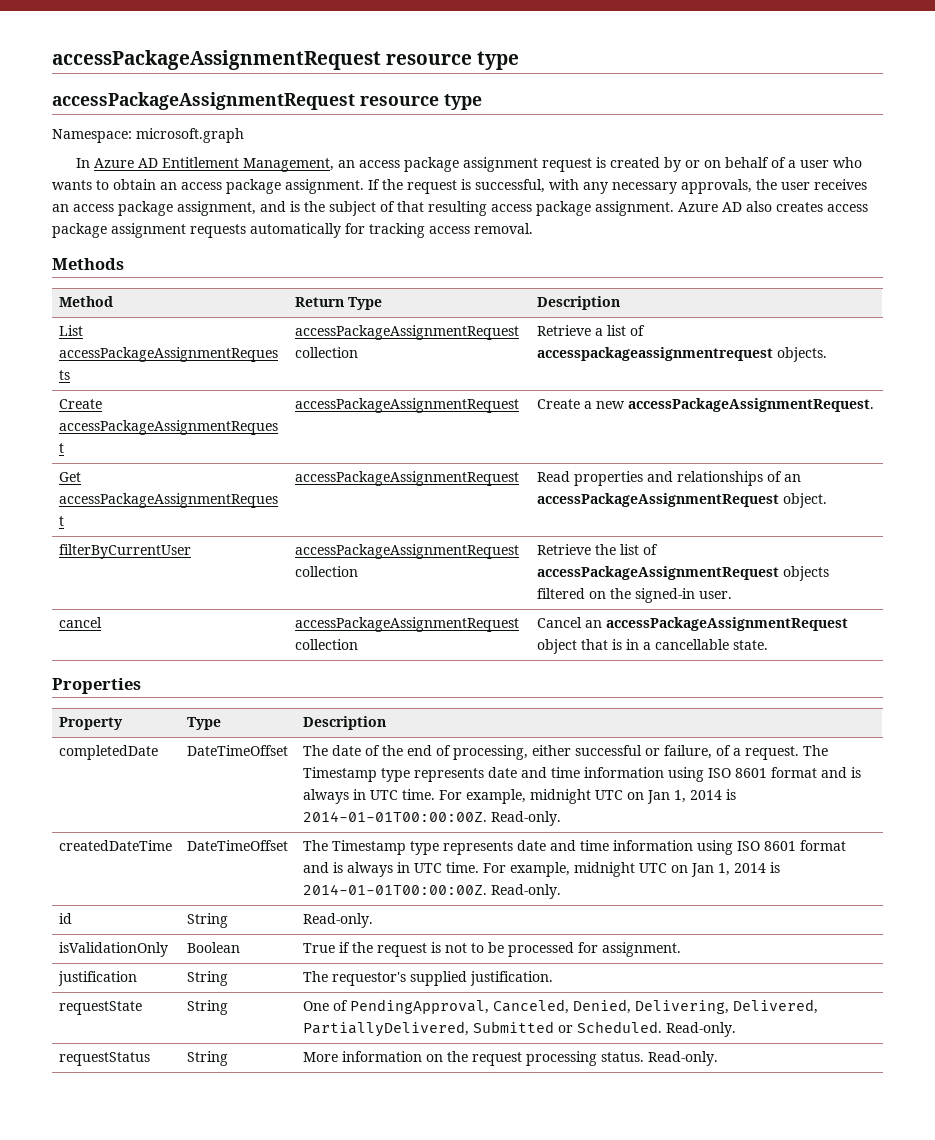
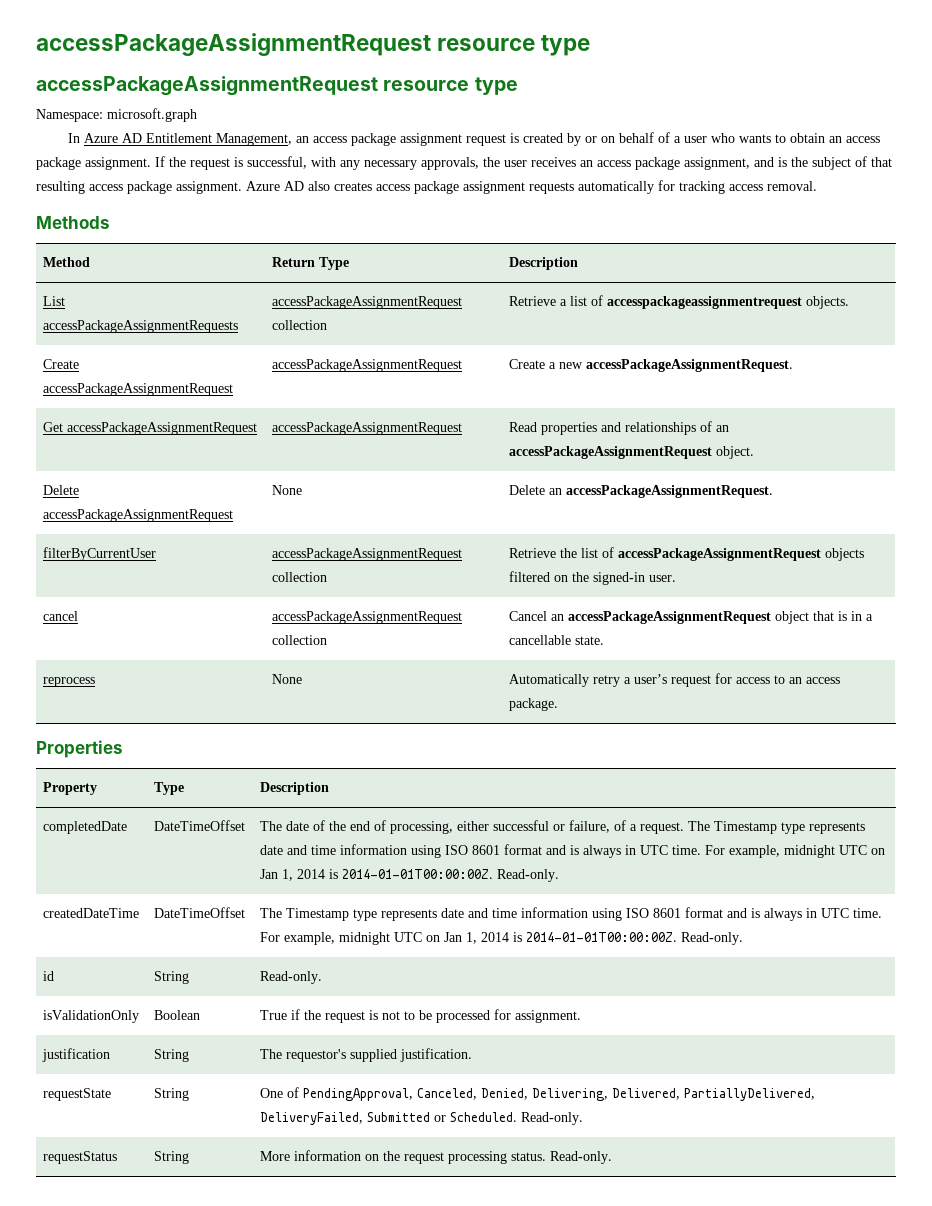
+ Delete accessPackageAssignmentRequest | None | Delete an accessPackageAssignmentRequest.
+ reprocess | None | Automatically retry a user’s request for access to an access package.
- requestState | String | One of PendingApproval, Canceled, Denied, Delivering, Delivered, PartiallyDelivered, Submitted or Scheduled. Read-only.
+ requestState | String | One of PendingApproval, Canceled, Denied, Delivering, Delivered, PartiallyDelivered, DeliveryFailed, Submitted or Scheduled. Read-only.

